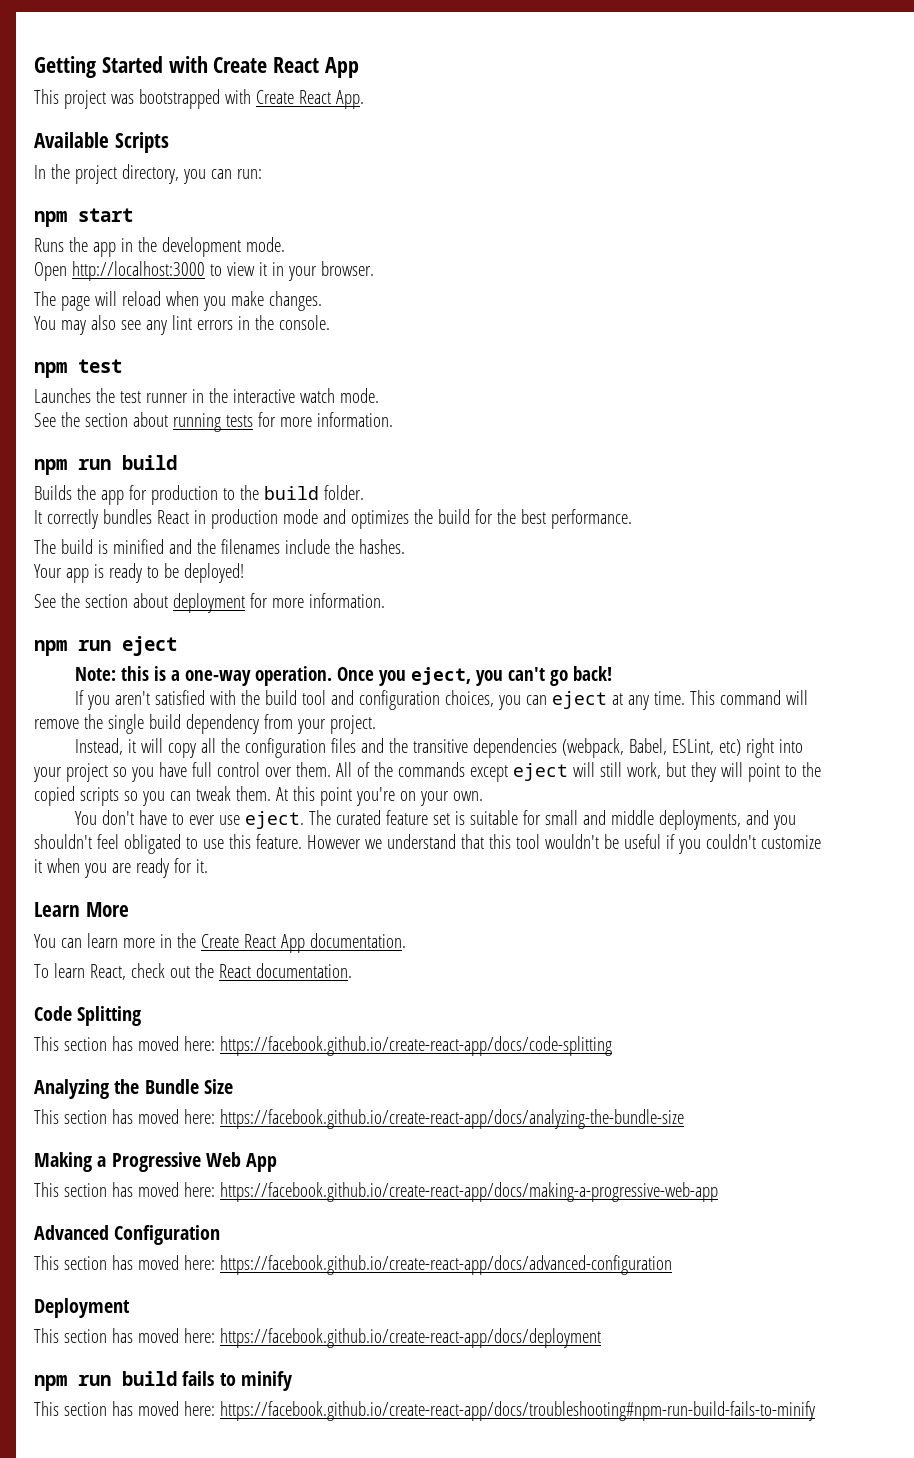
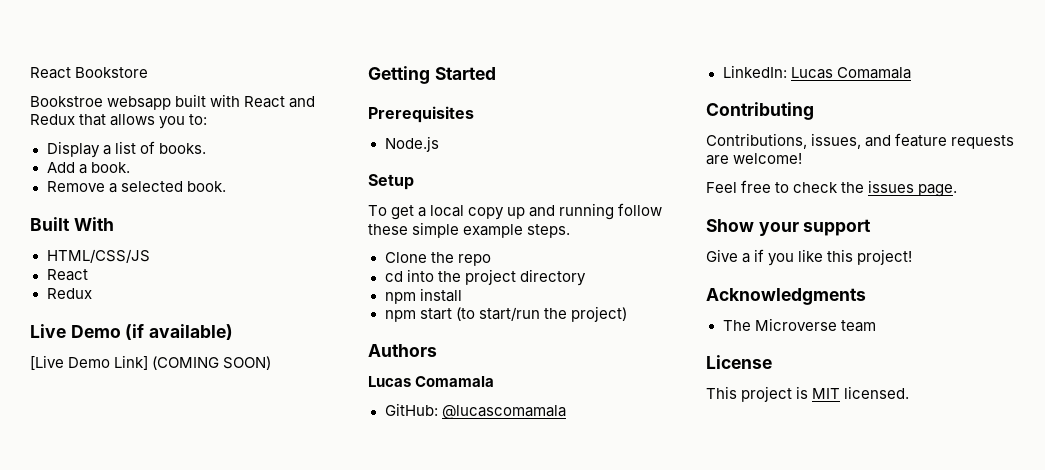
- Getting Started with Create React App
- This project was bootstrapped with Create React App.
- Available Scripts
- In the project directory, you can run:
- npm start
- Runs the app in the development mode.
- Open http://localhost:3000 to view it in your browser.
- The page will reload when you make changes.
- You may also see any lint errors in the console.
- npm test
- Launches the test runner in the interactive watch mode.
- See the section about running tests for more information.
- npm run build
- Builds the app for production to the build folder.
- It correctly bundles React in production mode and optimizes the build for the best performance.
- The build is minified and the filenames include the hashes.
- Your app is ready to be deployed!
- See the section about deployment for more information.
- npm run eject
- Note: this is a one-way operation. Once you eject, you can't go back!
- If you aren't satisfied with the build tool and configuration choices, you can eject at any time. This command will remove the single build dependency from your project.
- Instead, it will copy all the configuration files and the transitive dependencies (webpack, Babel, ESLint, etc) right into your project so you have full control over them. All of the commands except eject will still work, but they will point to the copied scripts so you can tweak them. At this point you're on your own.
- You don't have to ever use eject. The curated feature set is suitable for small and middle deployments, and you shouldn't feel obligated to use this feature. However we understand that this tool wouldn't be useful if you couldn't customize it when you are ready for it.
- Learn More
- You can learn more in the Create React App documentation.
- To learn React, check out the React documentation.
- Code Splitting
- This section has moved here: https://facebook.github.io/create-react-app/docs/code-splitting
- Analyzing the Bundle Size
- This section has moved here: https://facebook.github.io/create-react-app/docs/analyzing-the-bundle-size
- Making a Progressive Web App
- This section has moved here: https://facebook.github.io/create-react-app/docs/making-a-progressive-web-app
- Advanced Configuration
- This section has moved here: https://facebook.github.io/create-react-app/docs/advanced-configuration
- Deployment
- This section has moved here: https://facebook.github.io/create-react-app/docs/deployment
- npm run build fails to minify
- This section has moved here: https://facebook.github.io/create-react-app/docs/troubleshooting#npm-run-build-fails-to-minify
+ React Bookstore
+ Bookstroe websapp built with React and Redux that allows you to:
+ Display a list of books.
+ Add a book.
+ Remove a selected book.
+ Built With
+ HTML/CSS/JS
+ React
+ Redux
+ Live Demo (if available)
+ [Live Demo Link] (COMING SOON)
+ Getting Started
+ Prerequisites
+ Node.js
+ Setup
+ To get a local copy up and running follow these simple example steps.
+ Clone the repo
+ cd into the project directory
+ npm install
+ npm start (to start/run the project)
+ Authors
+ Lucas Comamala
+ GitHub: @lucascomamala
+ LinkedIn: Lucas Comamala
+ Contributing
+ Contributions, issues, and feature requests are welcome!
+ Feel free to check the issues page.
+ Show your support
+ Give a if you like this project!
+ Acknowledgments
+ The Microverse team
+ License
+ This project is MIT licensed.

